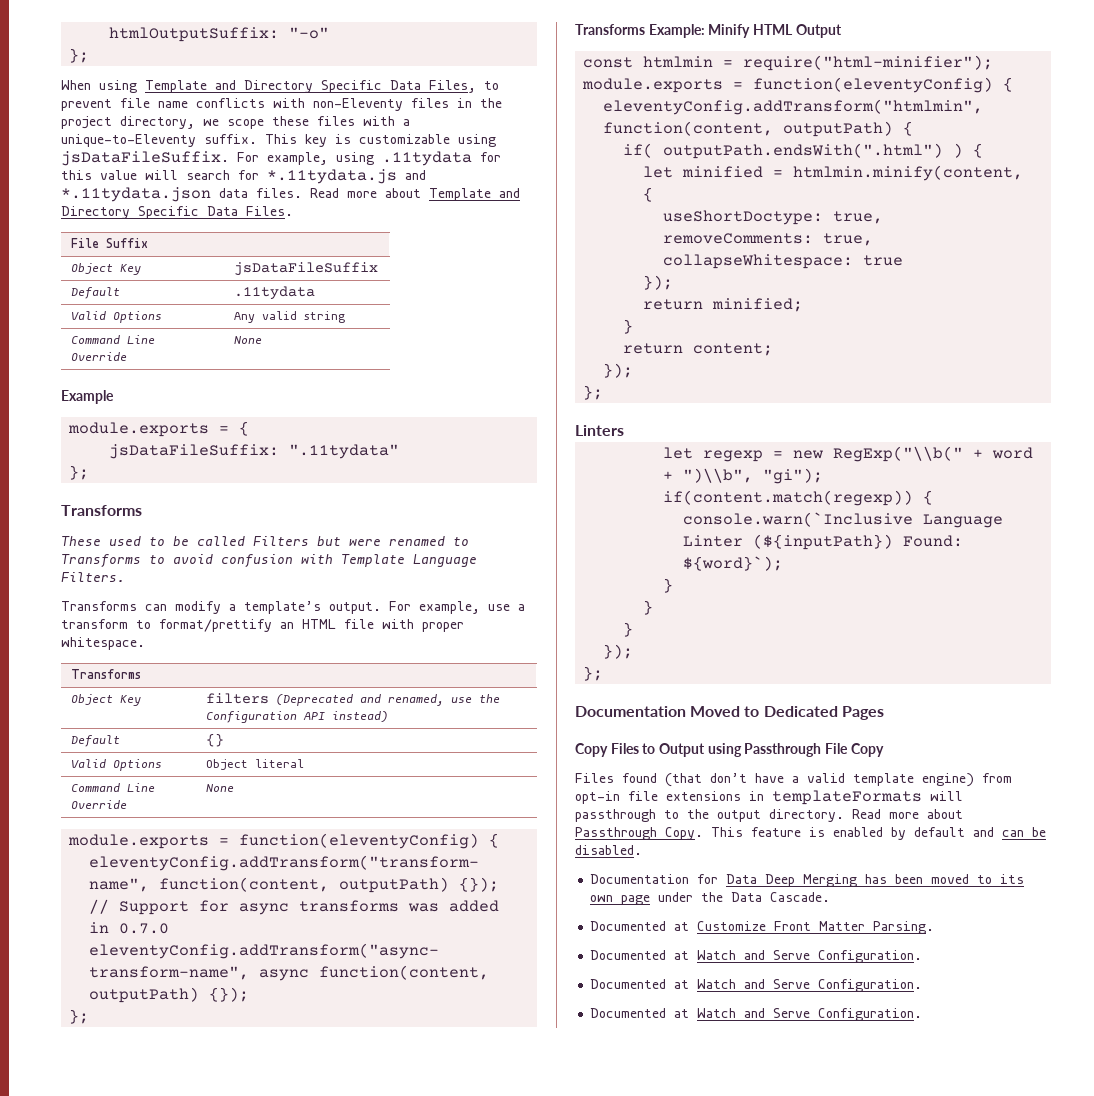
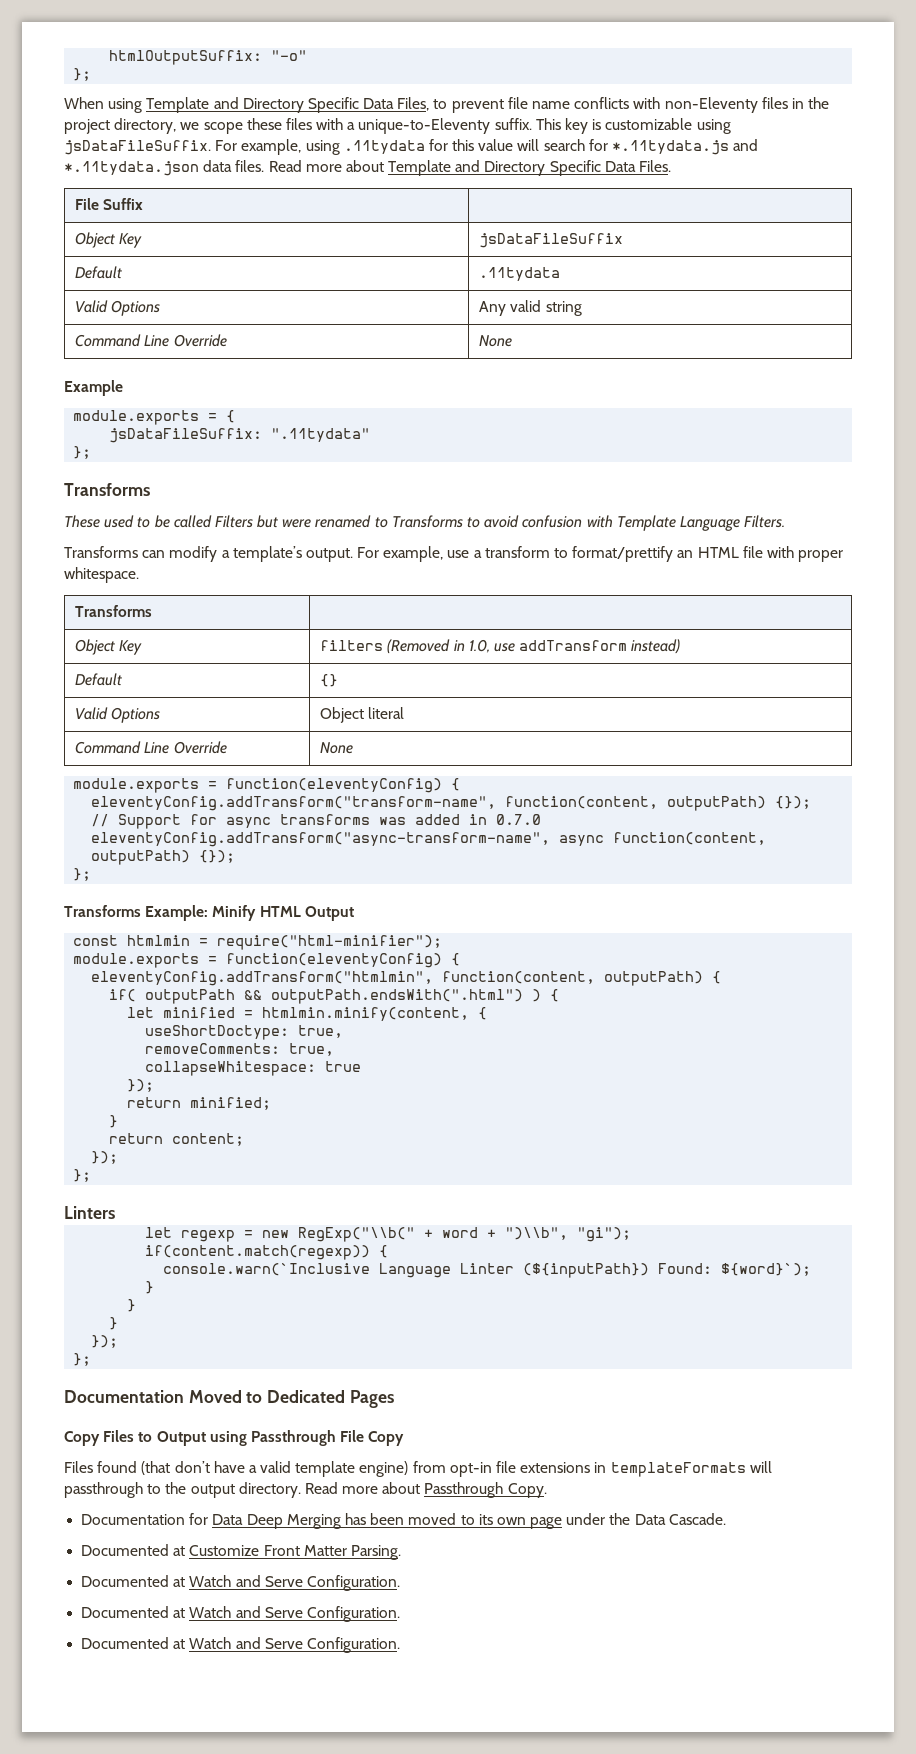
- Object Key | filters (Deprecated and renamed, use the Configuration API instead)
+ Object Key | filters (Removed in 1.0, use addTransform instead)
- if( outputPath.endsWith(".html") ) {
+ if( outputPath && outputPath.endsWith(".html") ) {
- This feature is enabled by default and can be disabled.

